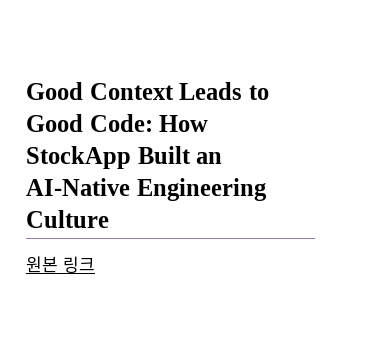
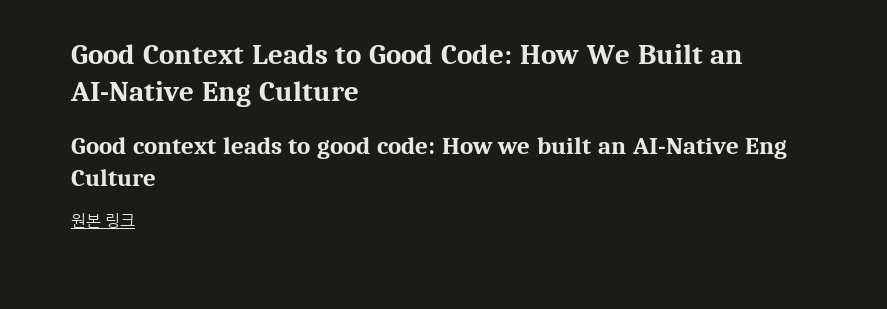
- Good Context Leads to Good Code: How StockApp Built an AI-Native Engineering Culture
+ Good Context Leads to Good Code: How We Built an AI-Native Eng Culture
+ Good context leads to good code: How we built an AI-Native Eng Culture

